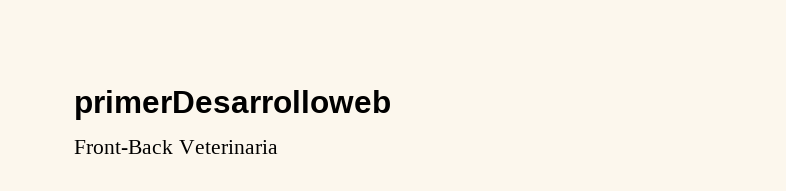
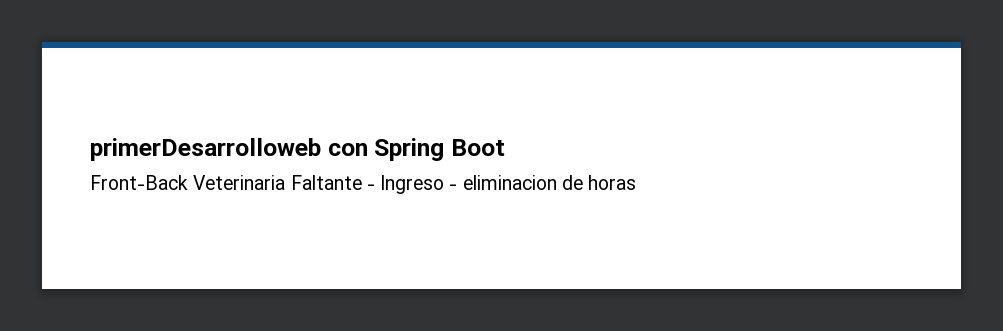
- primerDesarrolloweb
+ primerDesarrolloweb con Spring Boot
- Front-Back Veterinaria
+ Front-Back Veterinaria Faltante - Ingreso - eliminacion de horas

